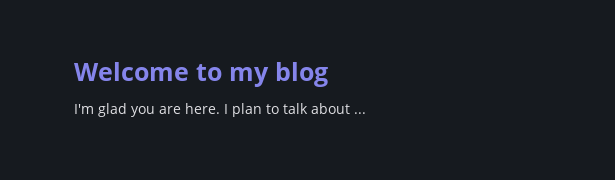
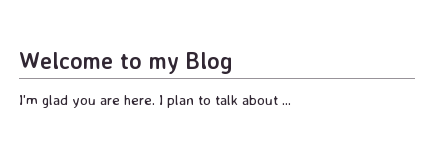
- Welcome to my blog
+ Welcome to my Blog

